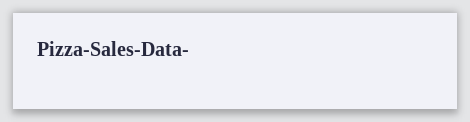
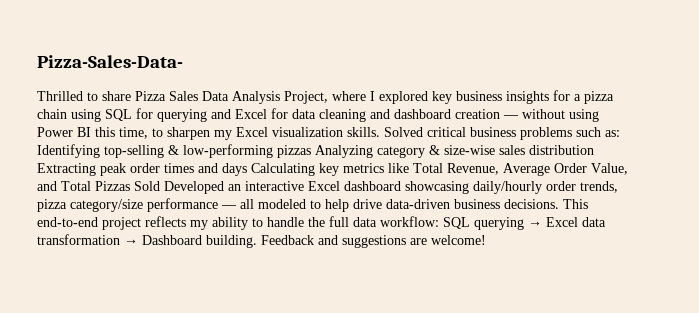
+ Thrilled to share Pizza Sales Data Analysis Project, where I explored key business insights for a pizza chain using SQL for querying and Excel for data cleaning and dashboard creation — without using Power BI this time, to sharpen my Excel visualization skills. Solved critical business problems such as: Identifying top-selling & low-performing pizzas Analyzing category & size-wise sales distribution Extracting peak order times and days Calculating key metrics like Total Revenue, Average Order Value, and Total Pizzas Sold Developed an interactive Excel dashboard showcasing daily/hourly order trends, pizza category/size performance — all modeled to help drive data-driven business decisions. This end-to-end project reflects my ability to handle the full data workflow: SQL querying → Excel data transformation → Dashboard building. Feedback and suggestions are welcome!

